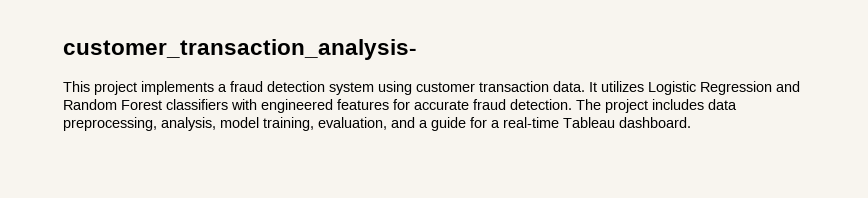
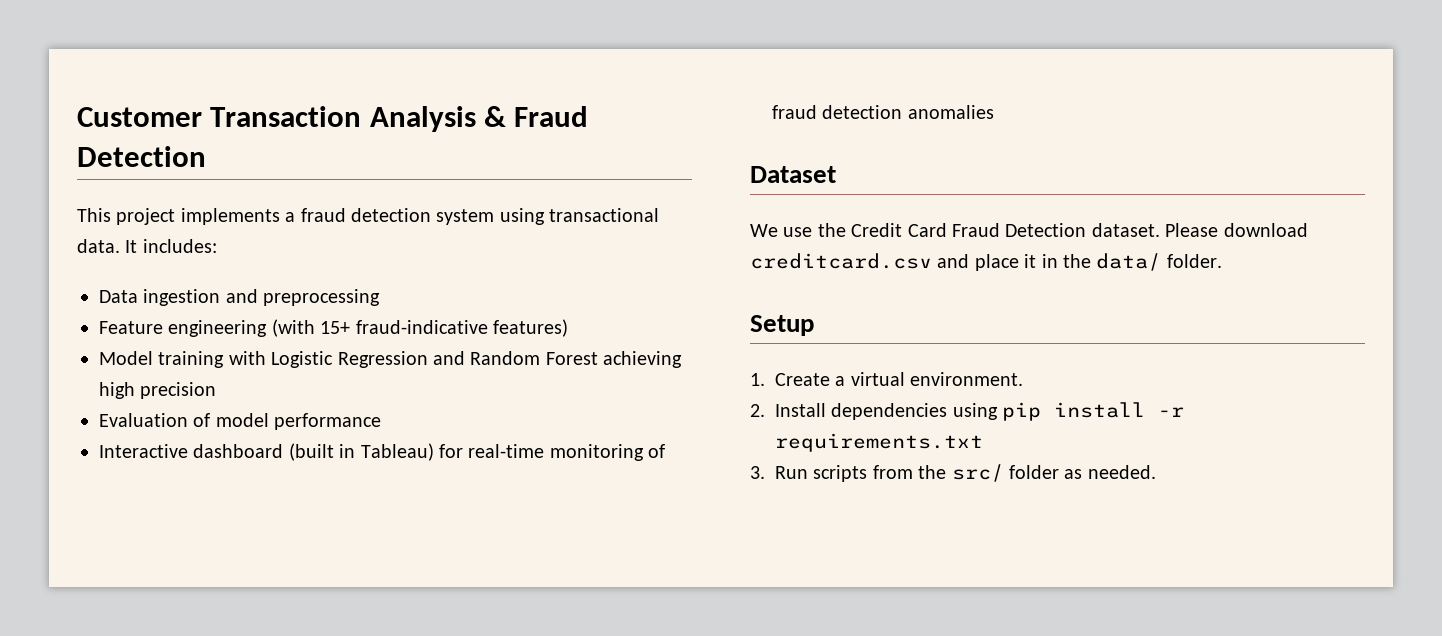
- customer_transaction_analysis-
+ Customer Transaction Analysis & Fraud Detection
- This project implements a fraud detection system using customer transaction data. It utilizes Logistic Regression and Random Forest classifiers with engineered features for accurate fraud detection. The project includes data preprocessing, analysis, model training, evaluation, and a guide for a real-time Tableau dashboard.
+ This project implements a fraud detection system using transactional data. It includes:
+ Data ingestion and preprocessing
+ Feature engineering (with 15+ fraud-indicative features)
+ Model training with Logistic Regression and Random Forest achieving high precision
+ Evaluation of model performance
+ Interactive dashboard (built in Tableau) for real-time monitoring of fraud detection anomalies
+ Dataset
+ We use the Credit Card Fraud Detection dataset. Please download creditcard.csv and place it in the data/ folder.
+ Setup
+ 1. Create a virtual environment.
+ 2. Install dependencies using pip install -r requirements.txt
+ 3. Run scripts from the src/ folder as needed.

